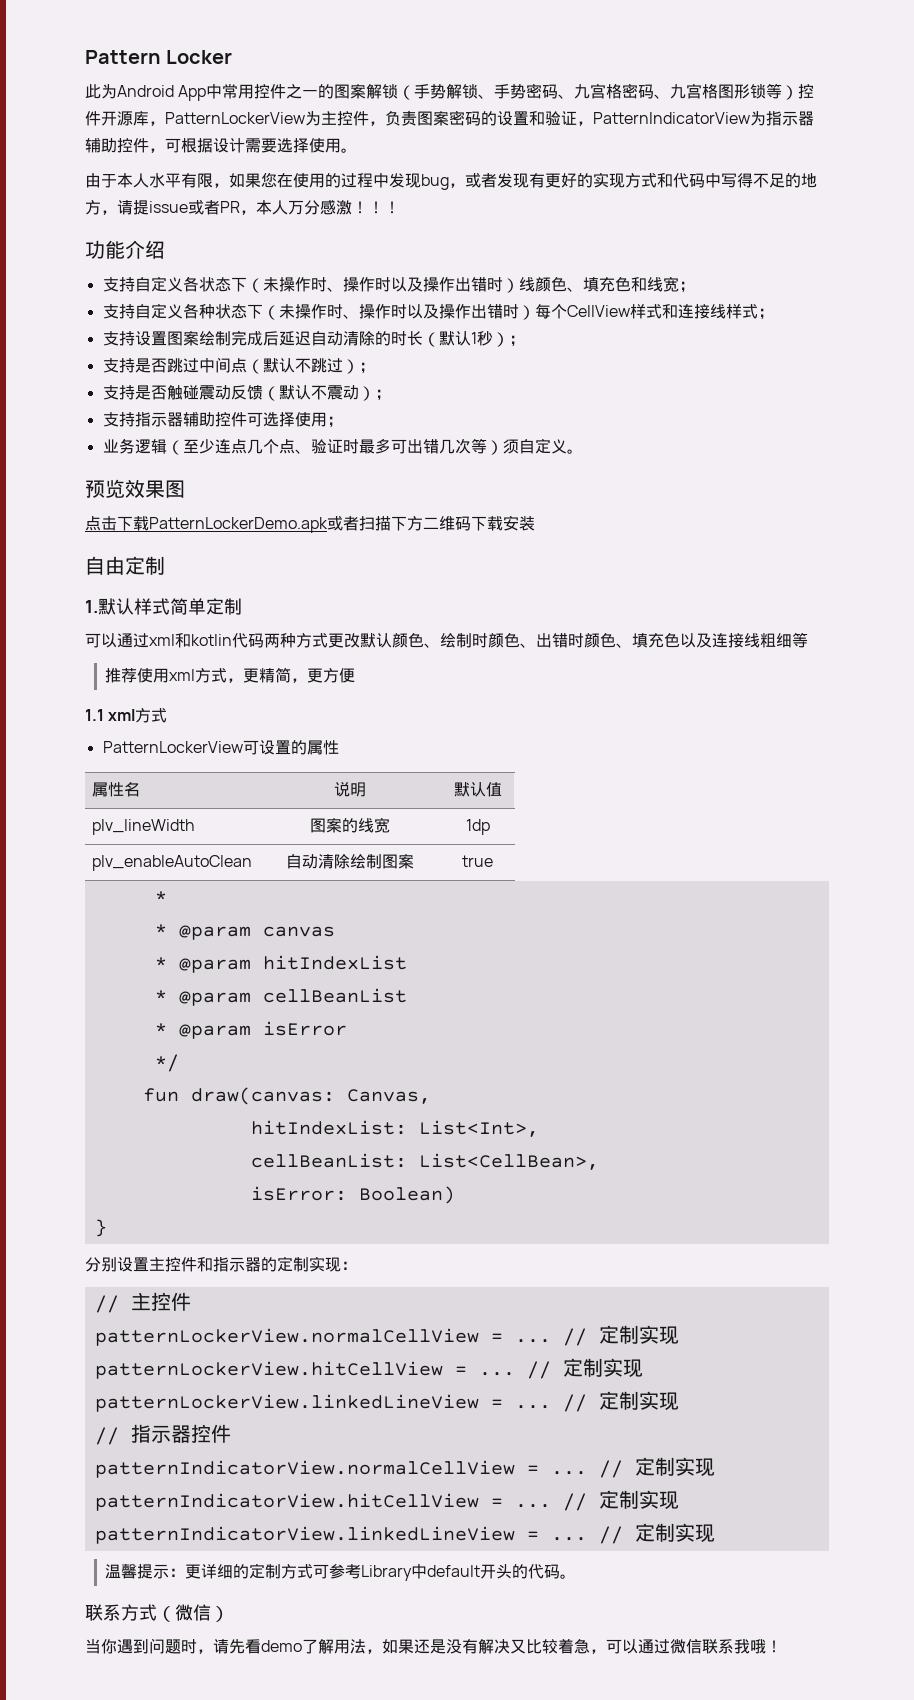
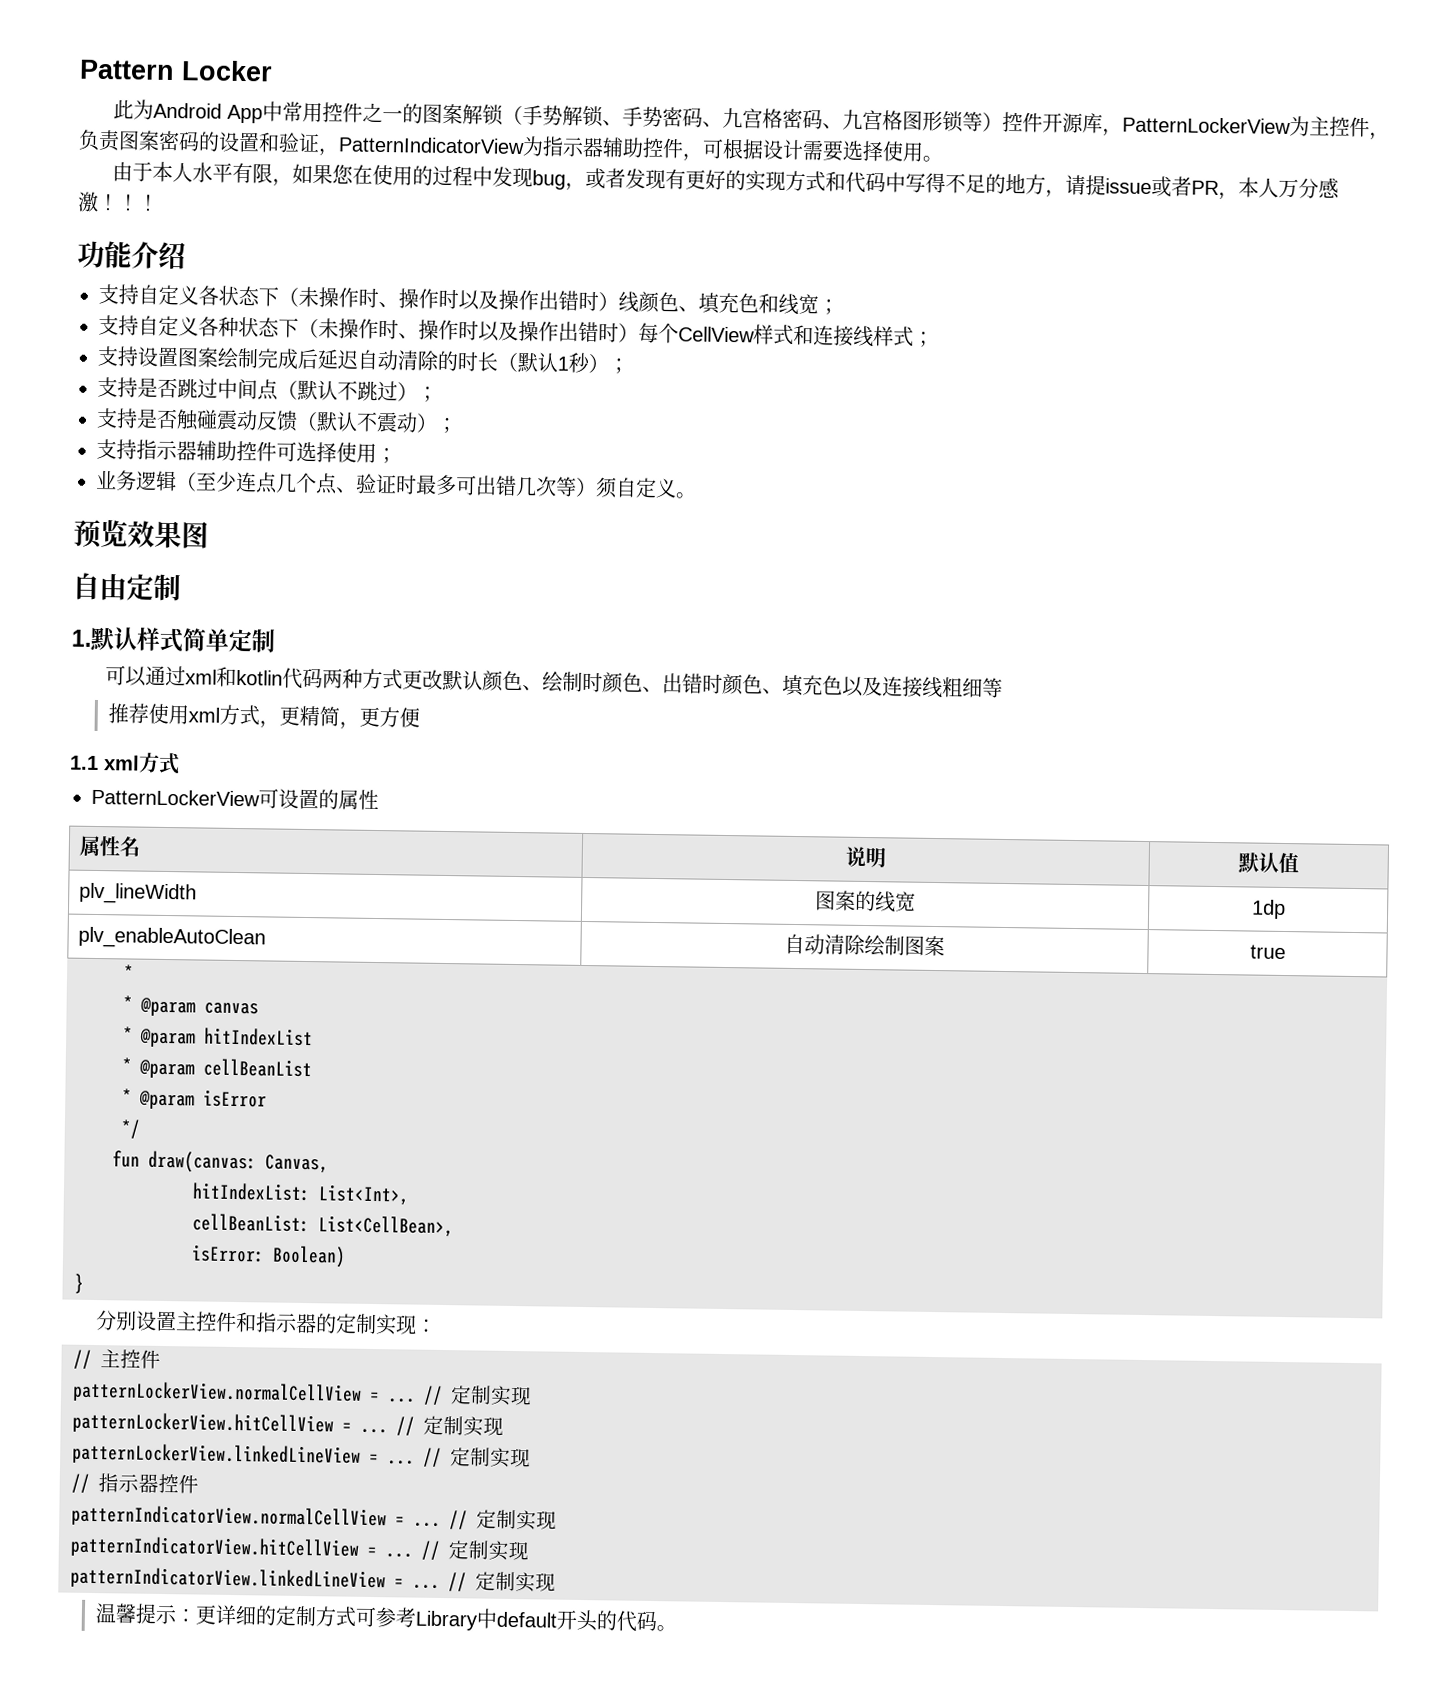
- 点击下载PatternLockerDemo.apk或者扫描下方二维码下载安装
- 联系方式（微信）
- 当你遇到问题时，请先看demo了解用法，如果还是没有解决又比较着急，可以通过微信联系我哦！

